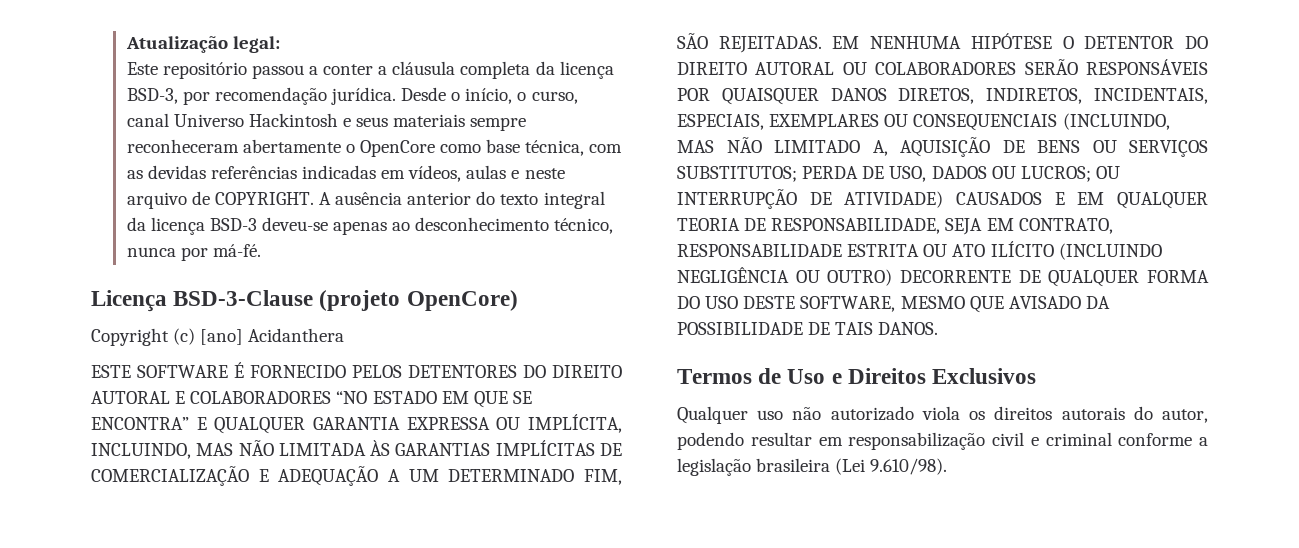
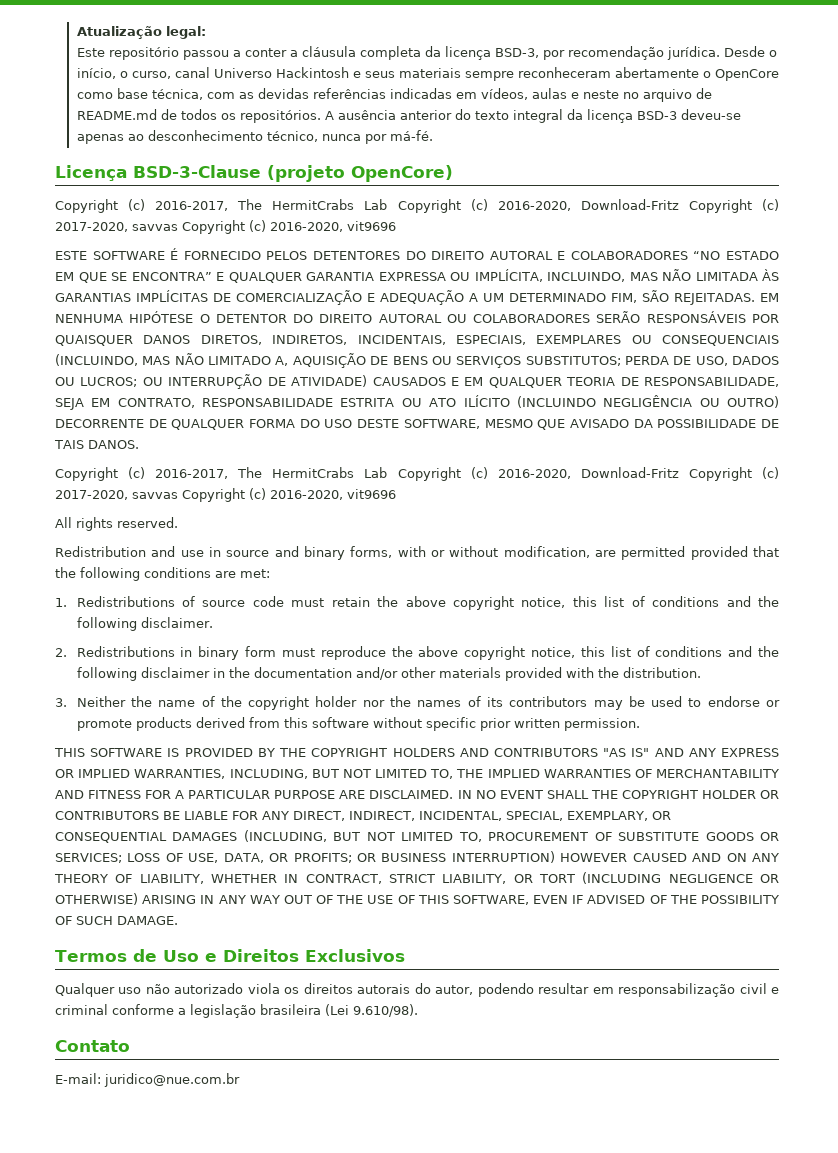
- Desde o início, o curso, canal Universo Hackintosh e seus materiais sempre reconheceram abertamente o OpenCore como base técnica, com as devidas referências indicadas em vídeos, aulas e neste arquivo de COPYRIGHT.
+ Desde o início, o curso, canal Universo Hackintosh e seus materiais sempre reconheceram abertamente o OpenCore como base técnica, com as devidas referências indicadas em vídeos, aulas e neste no arquivo de README.md de todos os repositórios.
  Licença BSD-3-Clause (projeto OpenCore)
- Copyright (c) [ano] Acidanthera
+ Copyright (c) 2016-2017, The HermitCrabs Lab Copyright (c) 2016-2020, Download-Fritz Copyright (c) 2017-2020, savvas Copyright (c) 2016-2020, vit9696
  OU INTERRUPÇÃO DE ATIVIDADE) CAUSADOS E EM QUALQUER TEORIA DE RESPONSABILIDADE, SEJA EM CONTRATO, RESPONSABILIDADE ESTRITA OU ATO ILÍCITO (INCLUINDO NEGLIGÊNCIA OU OUTRO) DECORRENTE DE QUALQUER FORMA DO USO DESTE SOFTWARE, MESMO QUE AVISADO DA POSSIBILIDADE DE TAIS DANOS.
+ Copyright (c) 2016-2017, The HermitCrabs Lab Copyright (c) 2016-2020, Download-Fritz Copyright (c) 2017-2020, savvas Copyright (c) 2016-2020, vit9696
+ All rights reserved.
+ Redistribution and use in source and binary forms, with or without modification, are permitted provided that the following conditions are met:
+ 1. Redistributions of source code must retain the above copyright notice, this list of conditions and the following disclaimer.
+ 2. Redistributions in binary form must reproduce the above copyright notice, this list of conditions and the following disclaimer in the documentation and/or other materials provided with the distribution.
+ 3. Neither the name of the copyright holder nor the names of its contributors may be used to endorse or promote products derived from this software without specific prior written permission.
+ THIS SOFTWARE IS PROVIDED BY THE COPYRIGHT HOLDERS AND CONTRIBUTORS "AS IS" AND ANY EXPRESS OR IMPLIED WARRANTIES, INCLUDING, BUT NOT LIMITED TO, THE IMPLIED WARRANTIES OF MERCHANTABILITY AND FITNESS FOR A PARTICULAR PURPOSE ARE DISCLAIMED. IN NO EVENT SHALL THE COPYRIGHT HOLDER OR CONTRIBUTORS BE LIABLE FOR ANY DIRECT, INDIRECT, INCIDENTAL, SPECIAL, EXEMPLARY, OR CONSEQUENTIAL DAMAGES (INCLUDING, BUT NOT LIMITED TO, PROCUREMENT OF SUBSTITUTE GOODS OR SERVICES; LOSS OF USE, DATA, OR PROFITS; OR BUSINESS INTERRUPTION) HOWEVER CAUSED AND ON ANY THEORY OF LIABILITY, WHETHER IN CONTRACT, STRICT LIABILITY, OR TORT (INCLUDING NEGLIGENCE OR OTHERWISE) ARISING IN ANY WAY OUT OF THE USE OF THIS SOFTWARE, EVEN IF ADVISED OF THE POSSIBILITY OF SUCH DAMAGE.
+ Contato
+ E-mail: juridico@nue.com.br

